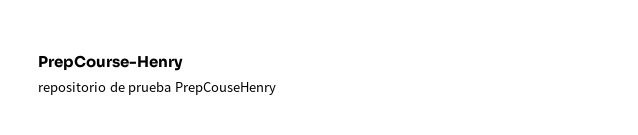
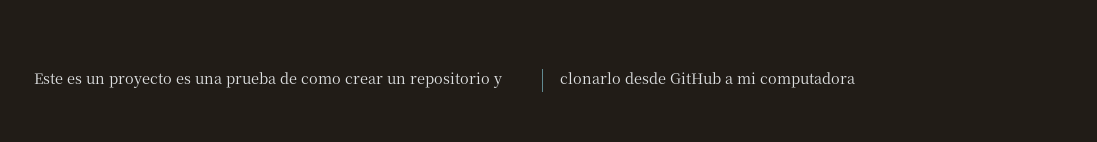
- PrepCourse-Henry
- repositorio de prueba PrepCouseHenry
+ Este es un proyecto es una prueba de como crear un repositorio y clonarlo desde GitHub a mi computadora

